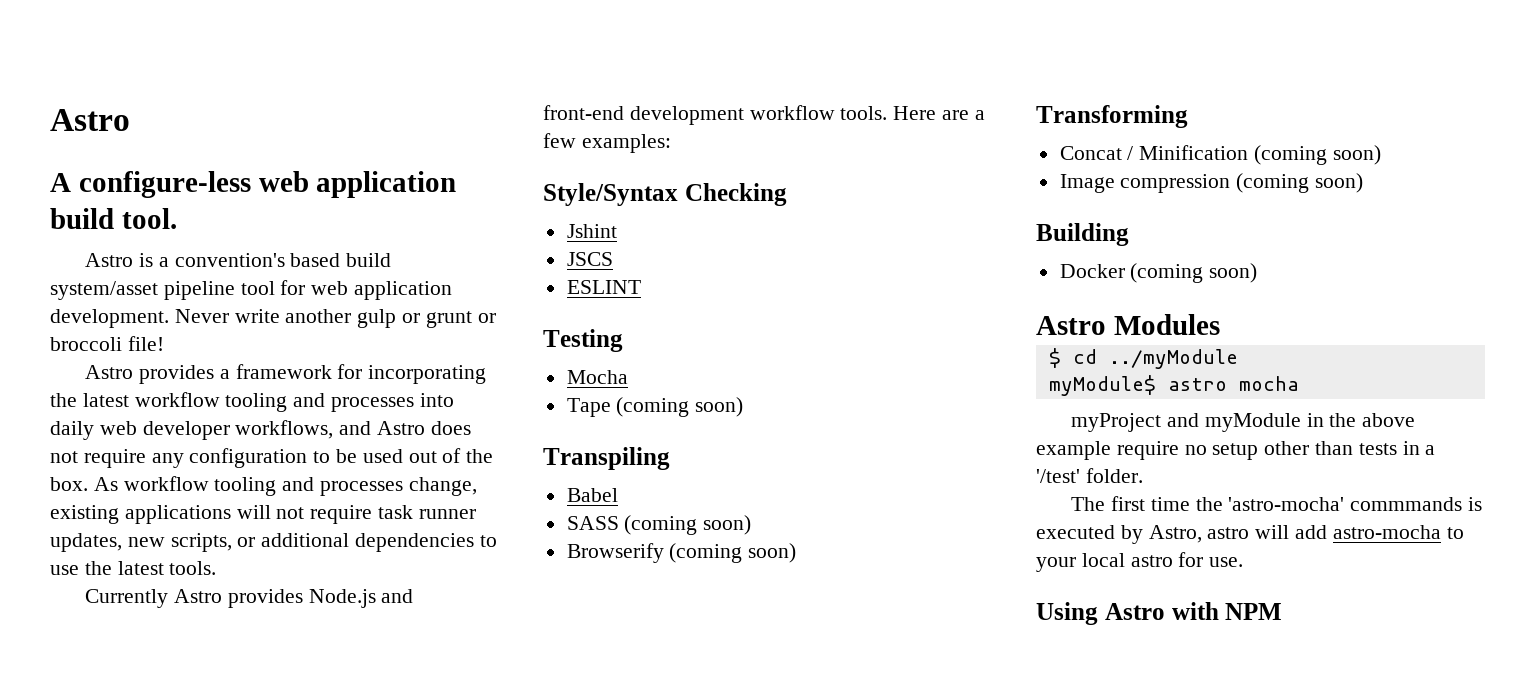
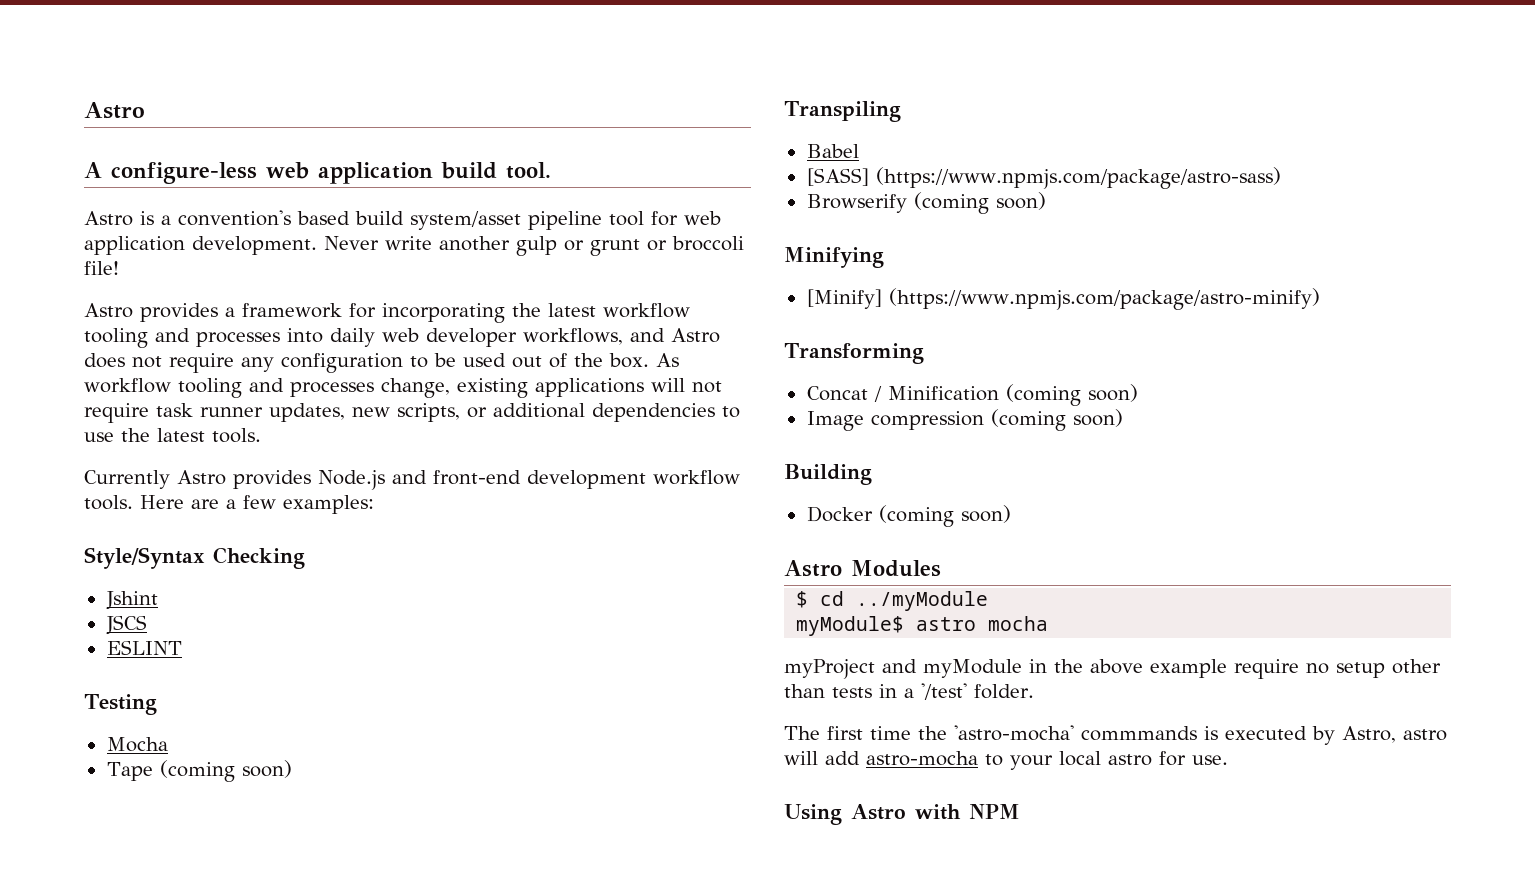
- SASS (coming soon)
+ [SASS] (https://www.npmjs.com/package/astro-sass)
+ Minifying
+ [Minify] (https://www.npmjs.com/package/astro-minify)

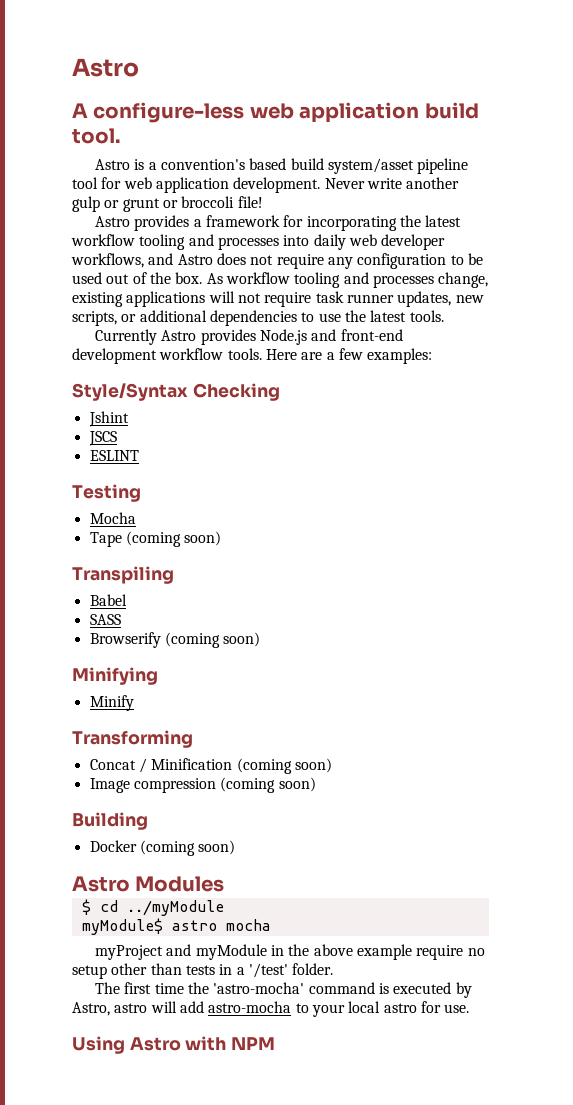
- [SASS] (https://www.npmjs.com/package/astro-sass)
+ SASS
- [Minify] (https://www.npmjs.com/package/astro-minify)
+ Minify
- The first time the 'astro-mocha' commmands is executed by Astro, astro will add astro-mocha to your local astro for use.
+ The first time the 'astro-mocha' command is executed by Astro, astro will add astro-mocha to your local astro for use.

